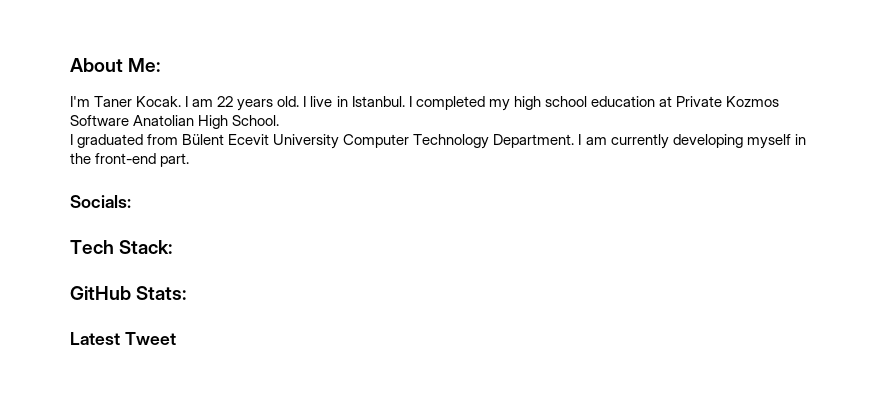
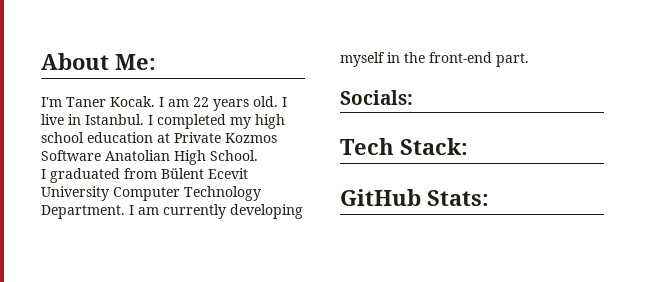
- Latest Tweet

